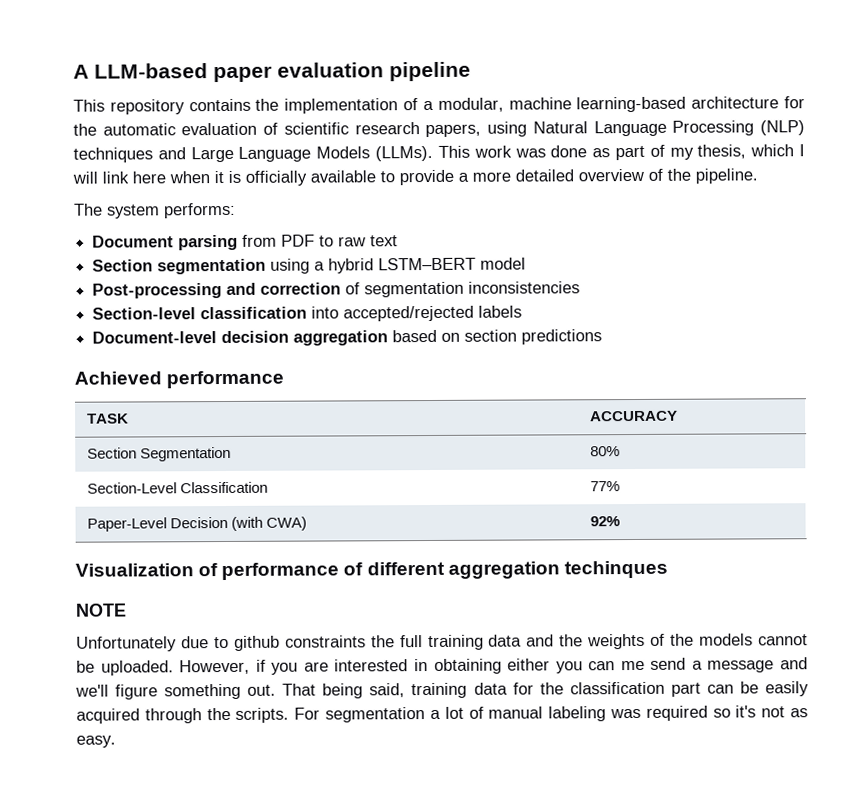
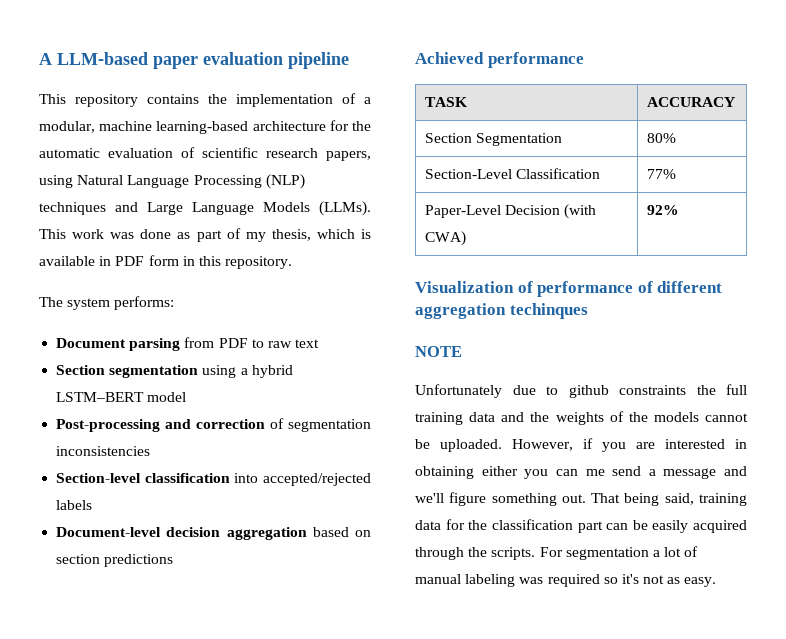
- This work was done as part of my thesis, which I will link here when it is officially available to provide a more detailed overview of the pipeline.
+ This work was done as part of my thesis, which is available in PDF form in this repository.

